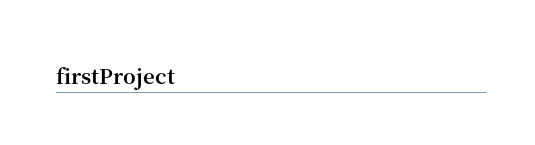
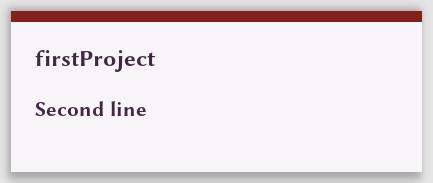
+ Second line

